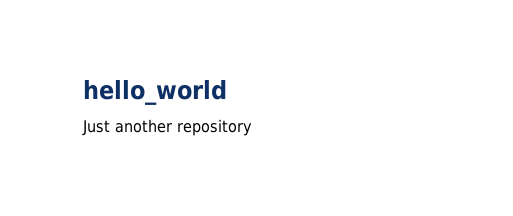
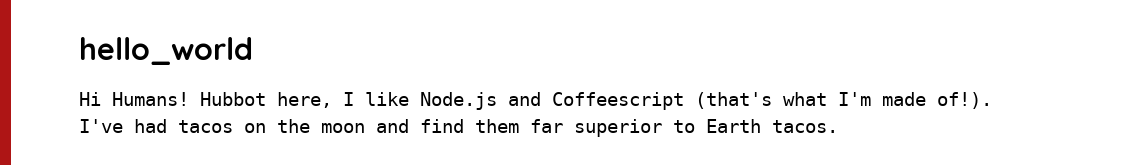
- Just another repository
+ Hi Humans! Hubbot here, I like Node.js and Coffeescript (that's what I'm made of!). I've had tacos on the moon and find them far superior to Earth tacos.

